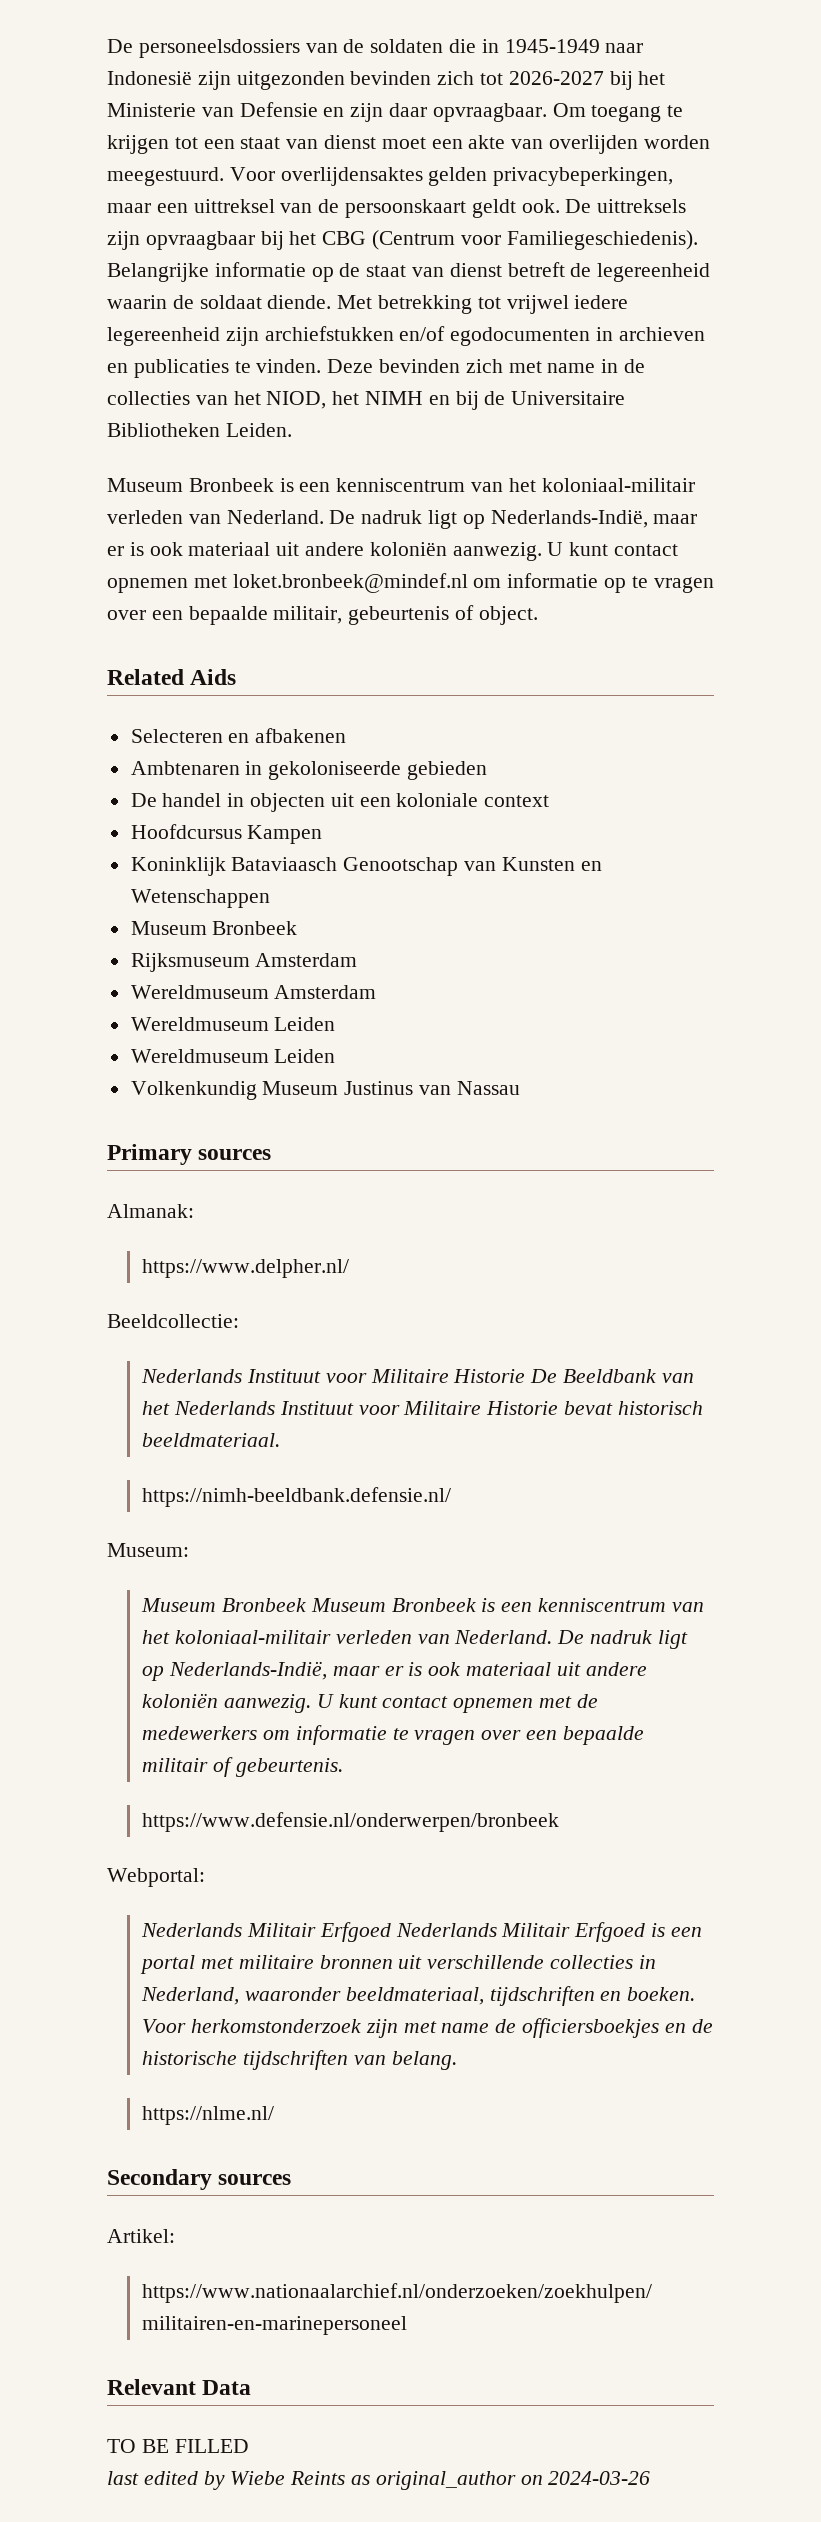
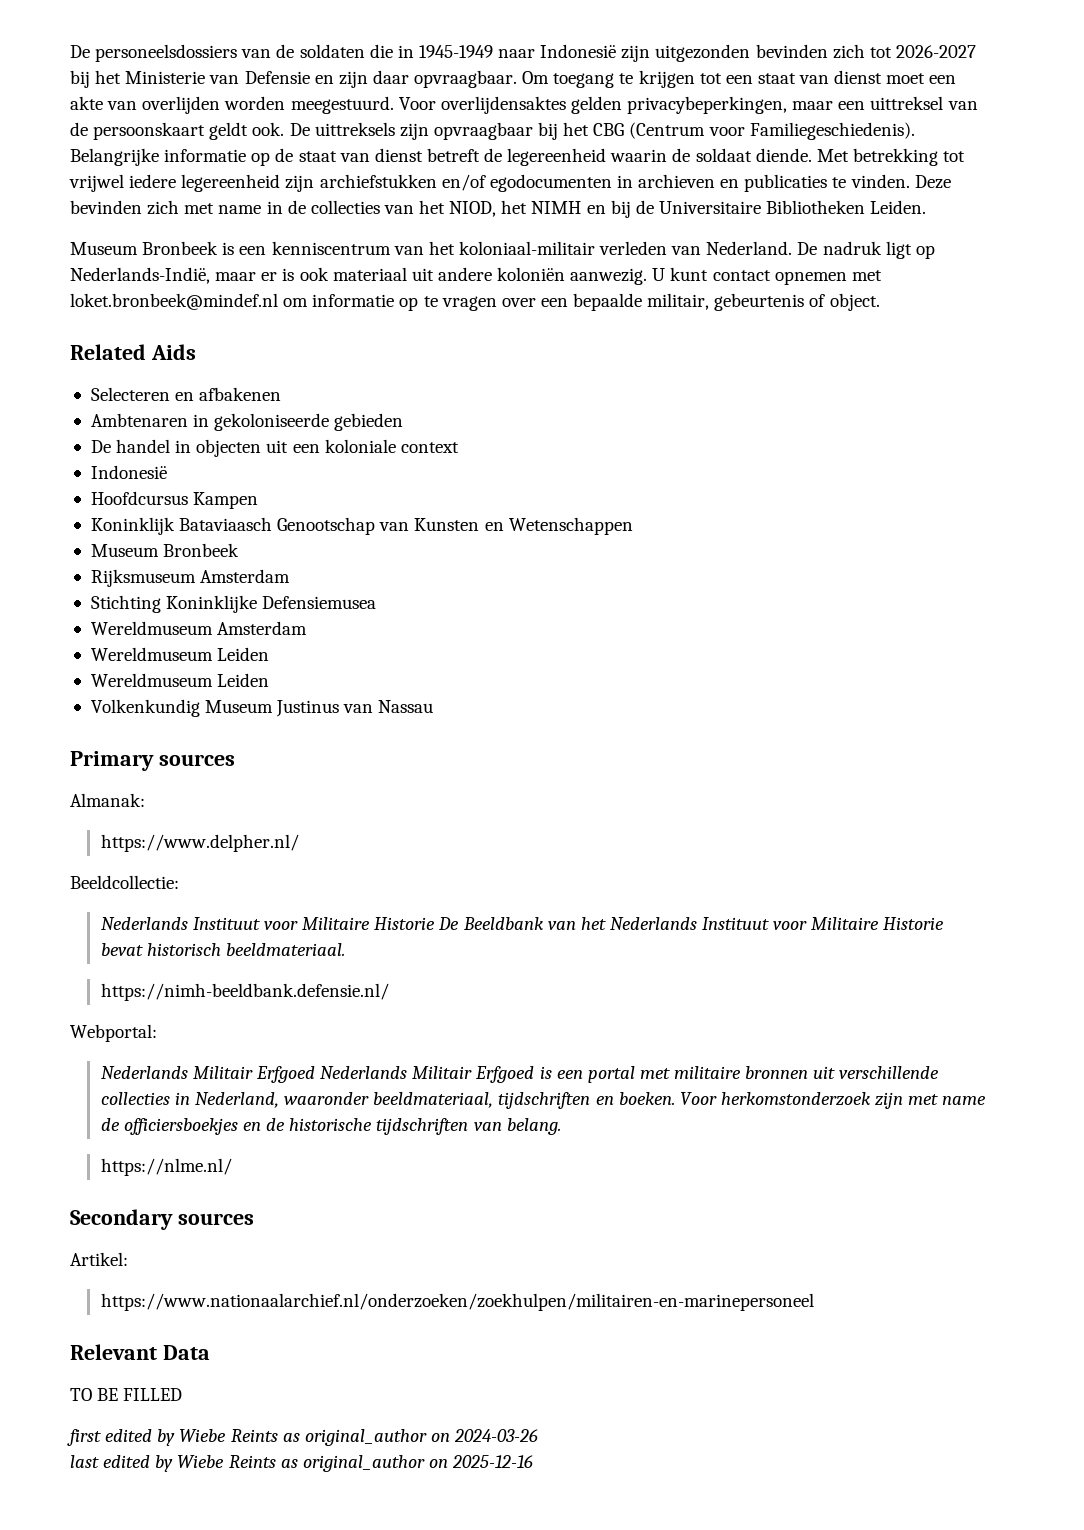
  De handel in objecten uit een koloniale context
+ Indonesië
+ Stichting Koninklijke Defensiemusea
- Museum:
- Museum Bronbeek Museum Bronbeek is een kenniscentrum van het koloniaal-militair verleden van Nederland. De nadruk ligt op Nederlands-Indië, maar er is ook materiaal uit andere koloniën aanwezig. U kunt contact opnemen met de medewerkers om informatie te vragen over een bepaalde militair of gebeurtenis.
- https://www.defensie.nl/onderwerpen/bronbeek
+ first edited by Wiebe Reints as original_author on 2024-03-26
- last edited by Wiebe Reints as original_author on 2024-03-26
+ last edited by Wiebe Reints as original_author on 2025-12-16

